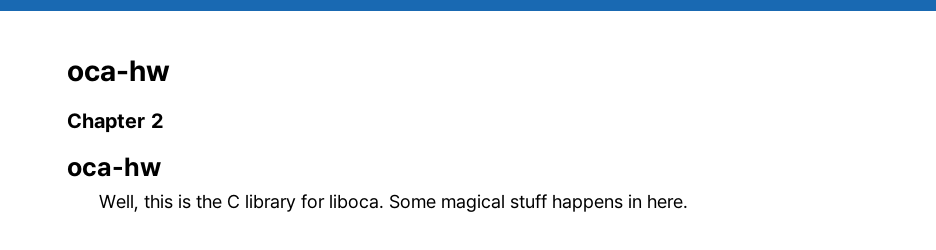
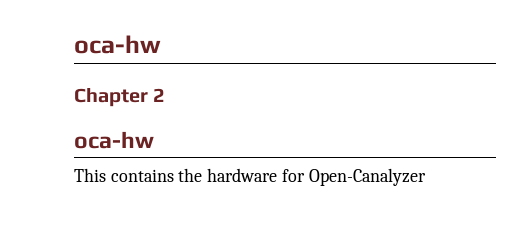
- Well, this is the C library for liboca. Some magical stuff happens in here.
+ This contains the hardware for Open-Canalyzer

